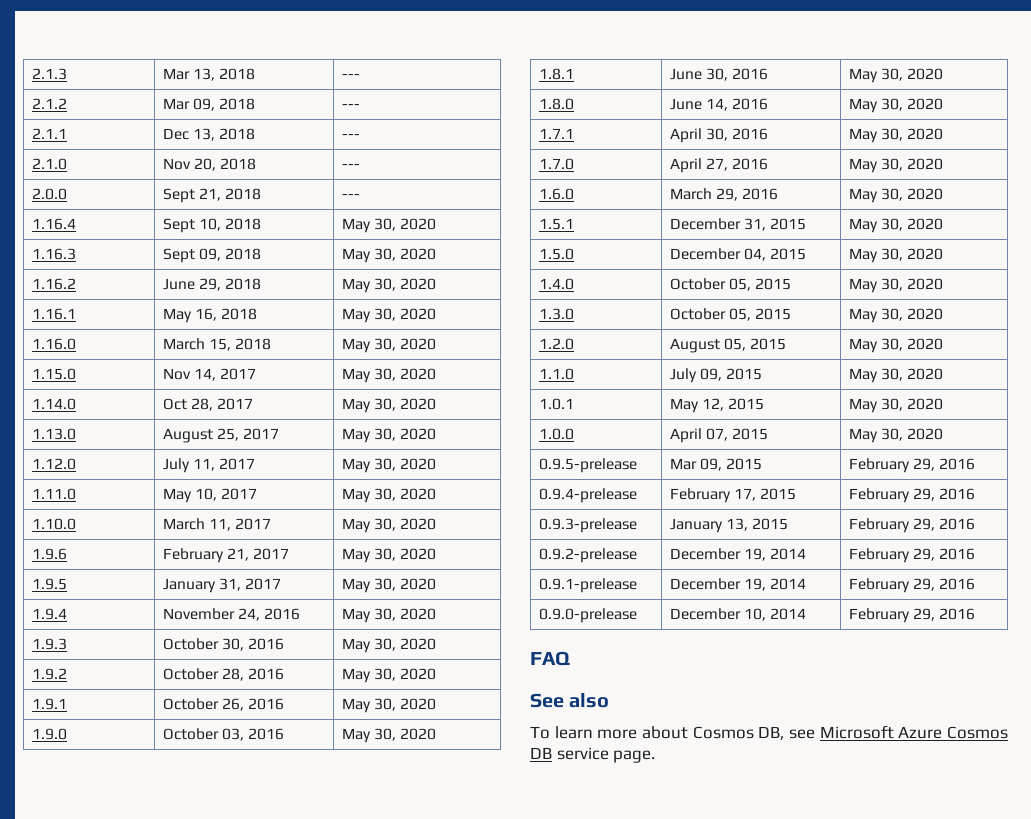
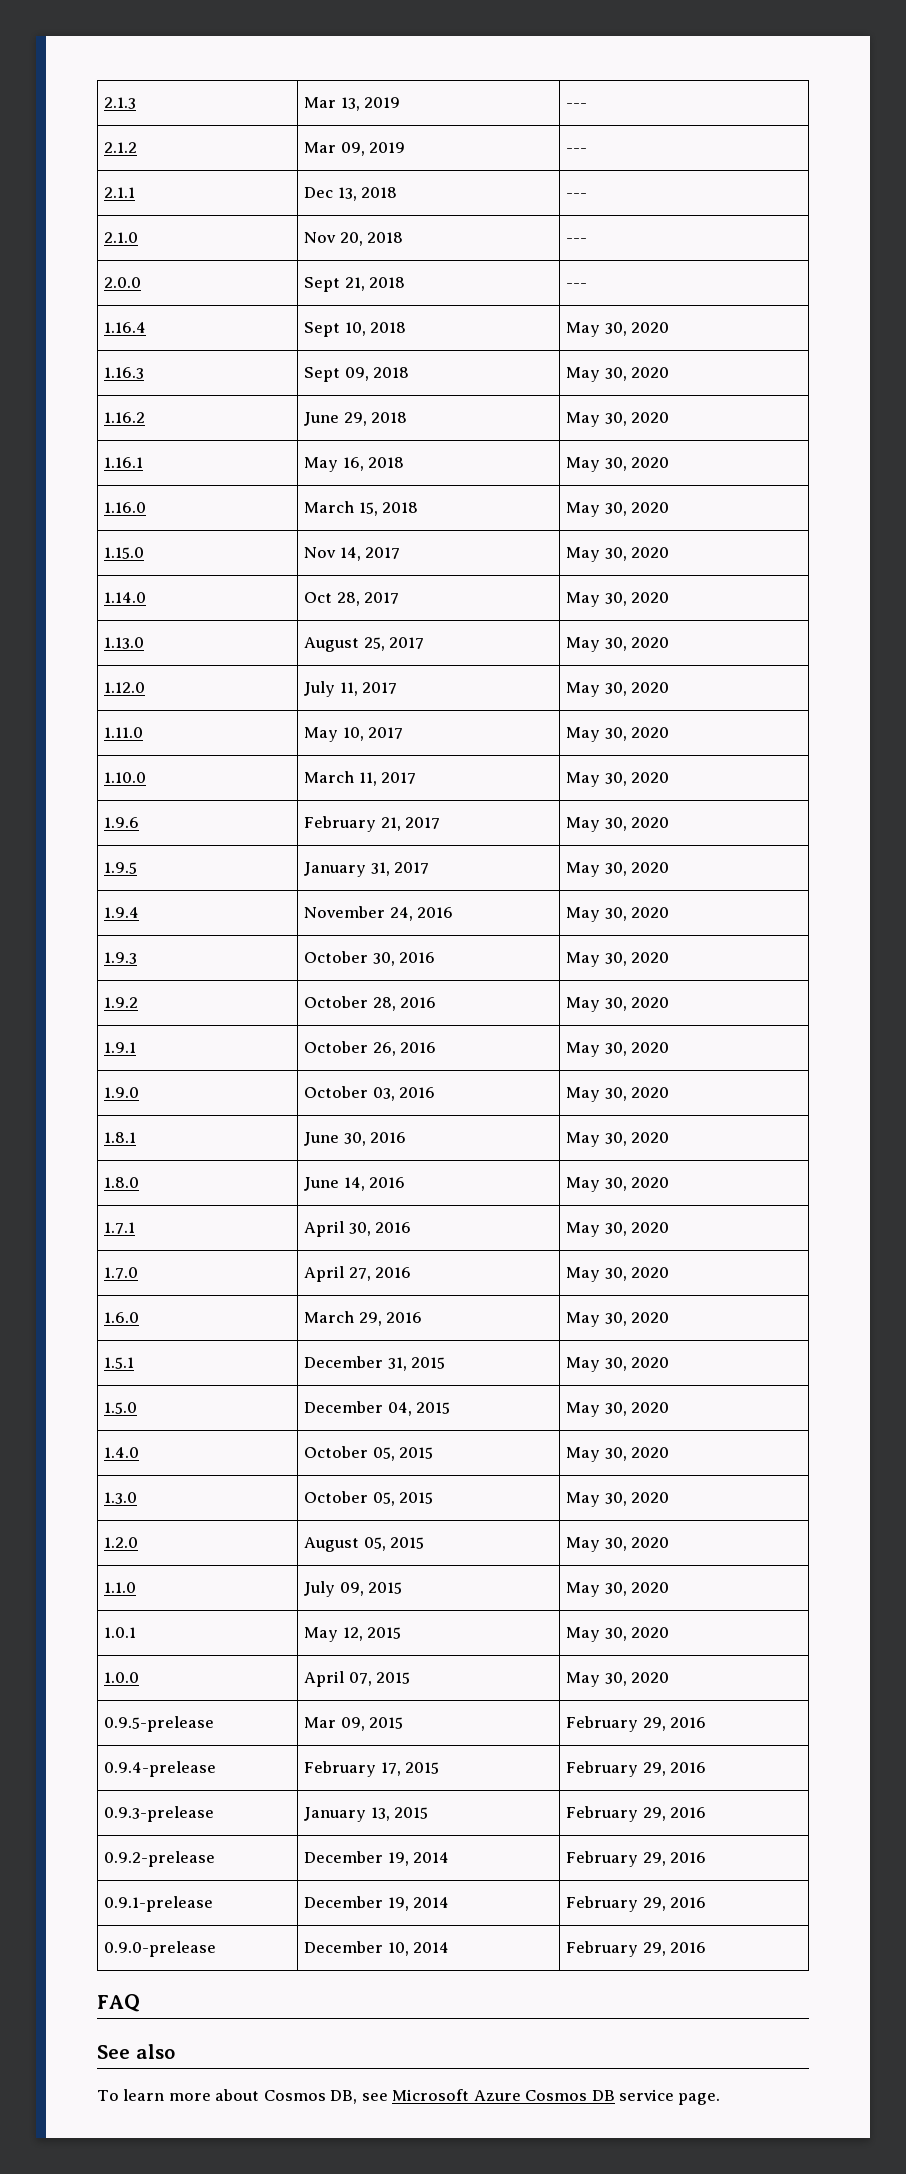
- 2.1.3 | Mar 13, 2018 | ---
+ 2.1.3 | Mar 13, 2019 | ---
- 2.1.2 | Mar 09, 2018 | ---
+ 2.1.2 | Mar 09, 2019 | ---

